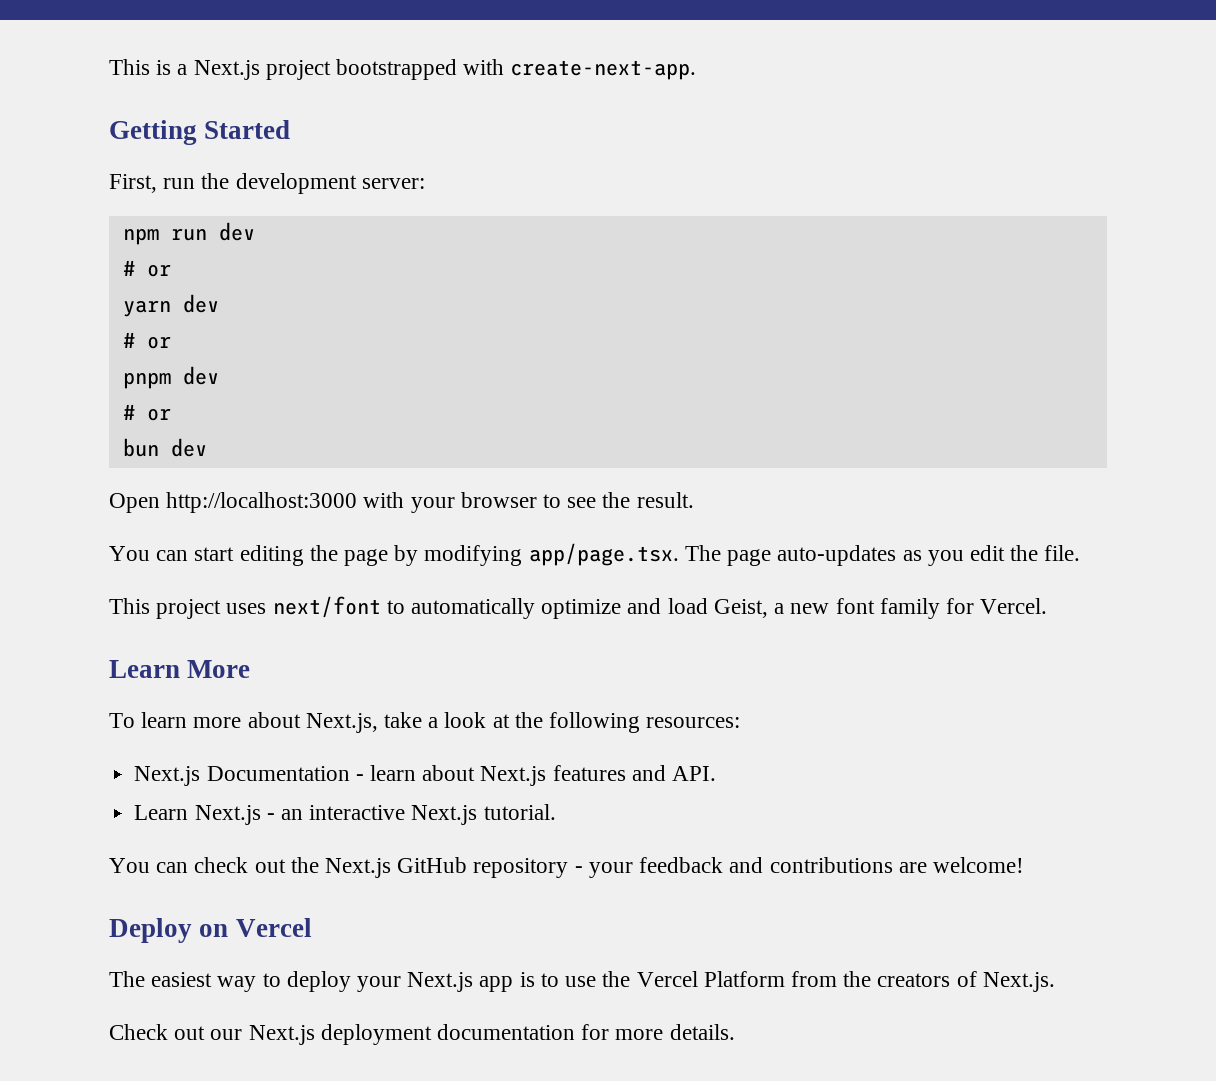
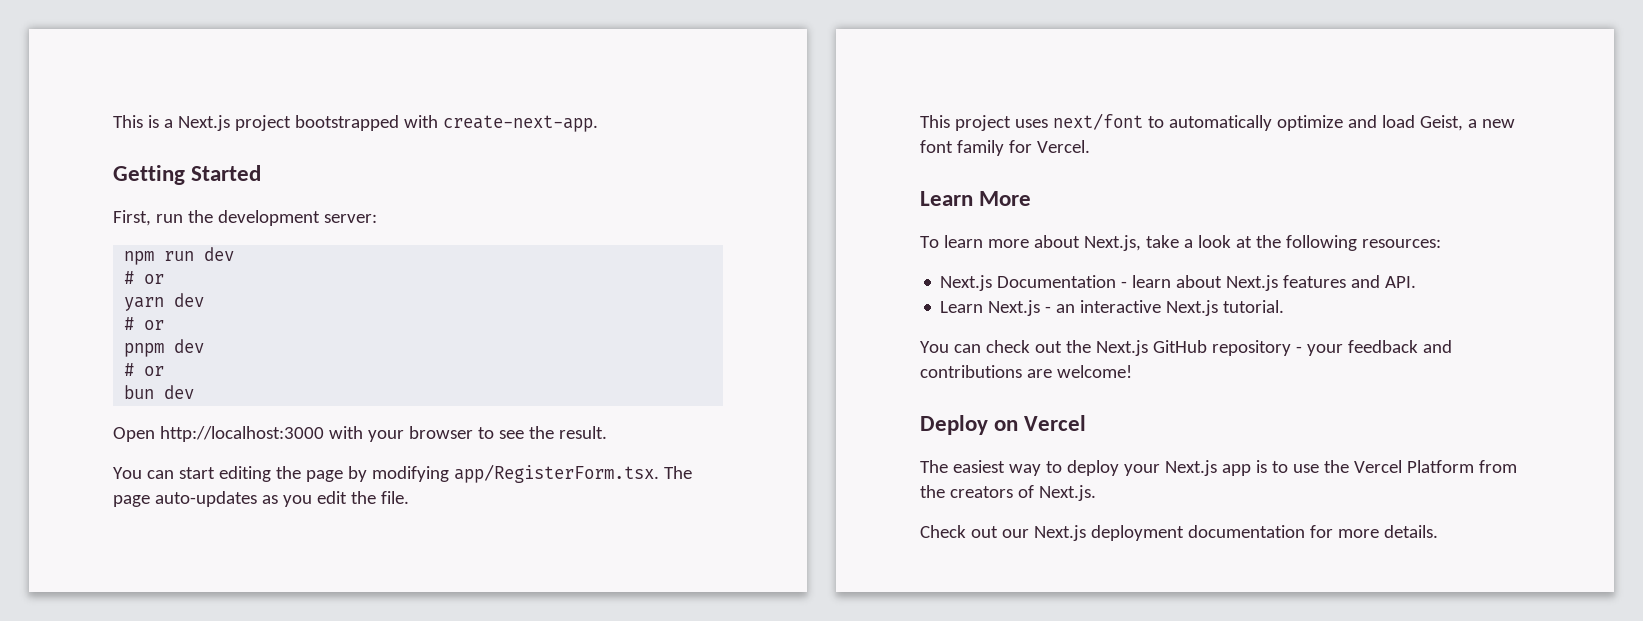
- You can start editing the page by modifying app/page.tsx. The page auto-updates as you edit the file.
+ You can start editing the page by modifying app/RegisterForm.tsx. The page auto-updates as you edit the file.

